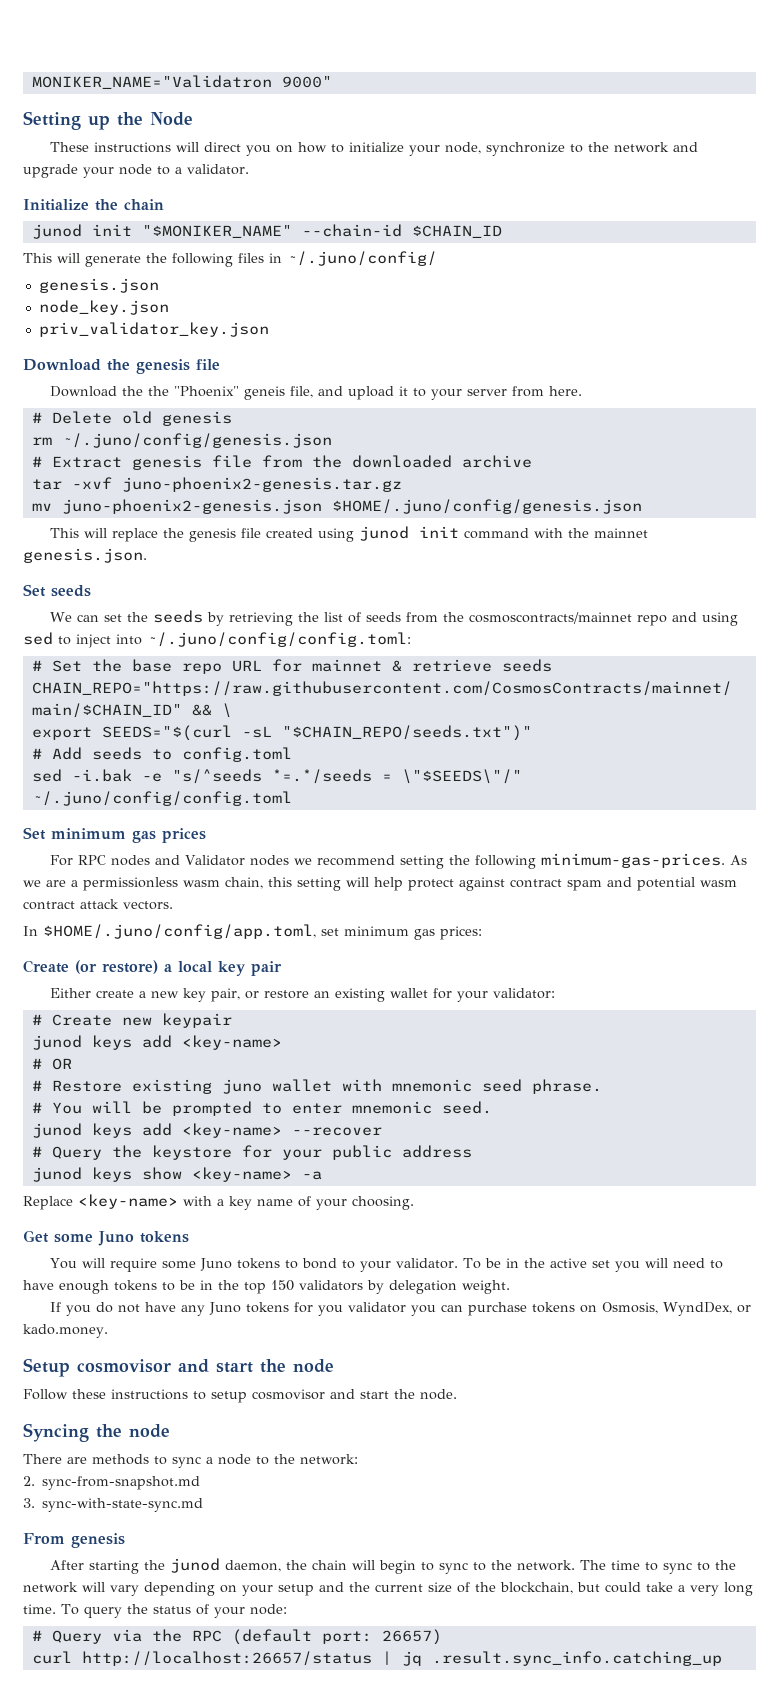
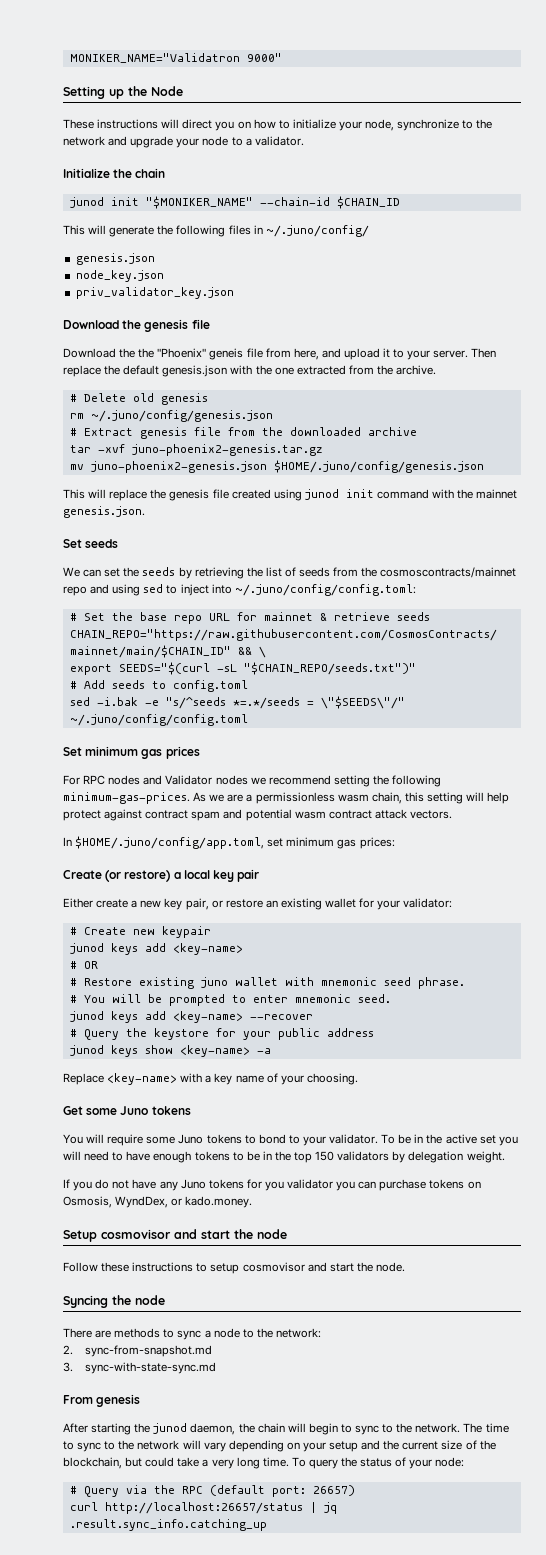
- Download the the "Phoenix" geneis file, and upload it to your server from here.
+ Download the the "Phoenix" geneis file from here, and upload it to your server. Then replace the default genesis.json with the one extracted from the archive.

